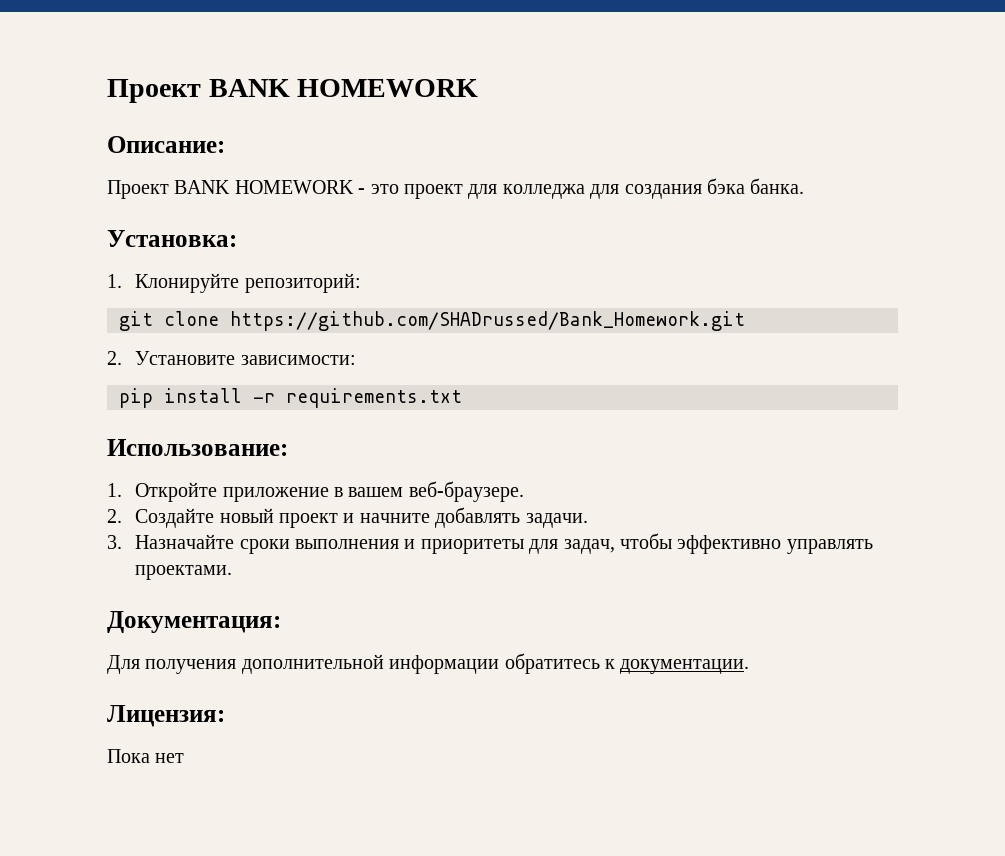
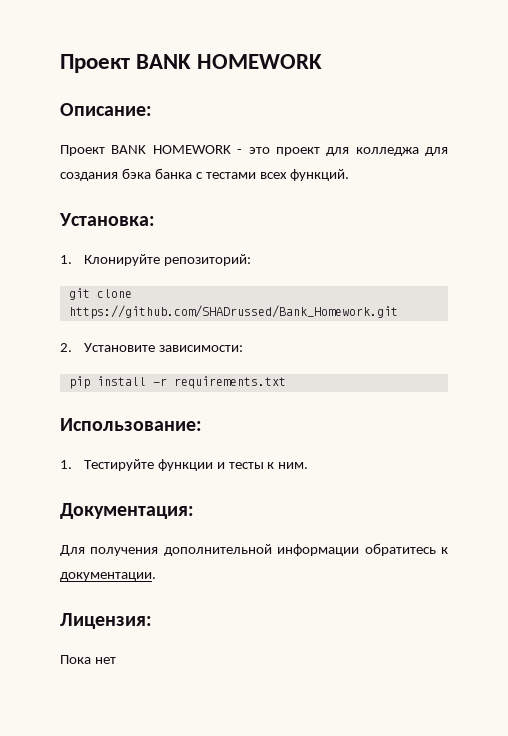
- Проект BANK HOMEWORK - это проект для колледжа для создания бэка банка.
+ Проект BANK HOMEWORK - это проект для колледжа для создания бэка банка с тестами всех функций.
- 1. Откройте приложение в вашем веб-браузере.
- 2. Создайте новый проект и начните добавлять задачи.
- 3. Назначайте сроки выполнения и приоритеты для задач, чтобы эффективно управлять проектами.
+ 1. Тестируйте функции и тесты к ним.

